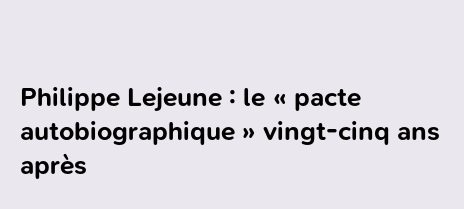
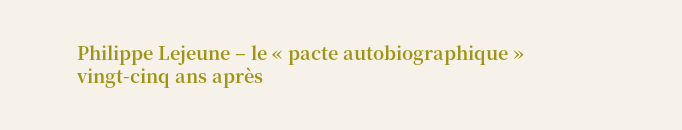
- Philippe Lejeune : le « pacte autobiographique » vingt-cinq ans après
+ Philippe Lejeune – le « pacte autobiographique » vingt-cinq ans après

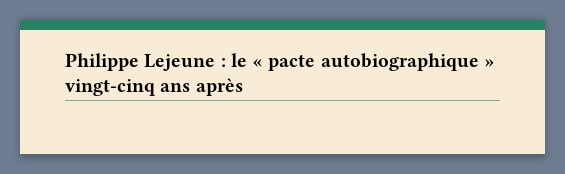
- Philippe Lejeune – le « pacte autobiographique » vingt-cinq ans après
+ Philippe Lejeune : le « pacte autobiographique » vingt-cinq ans après

